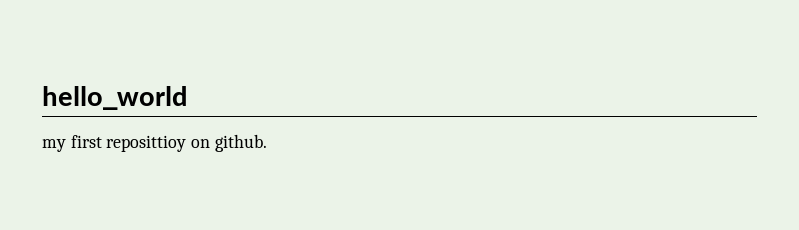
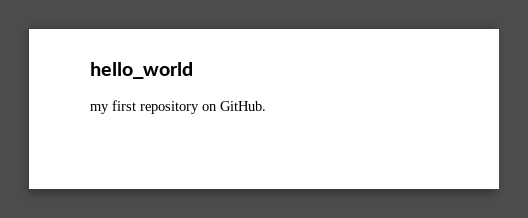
- my first reposittioy on github.
+ my first repository on GitHub.

